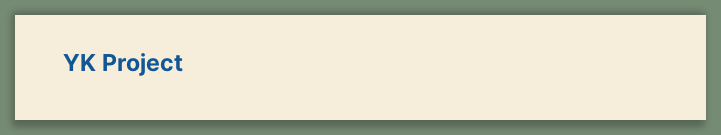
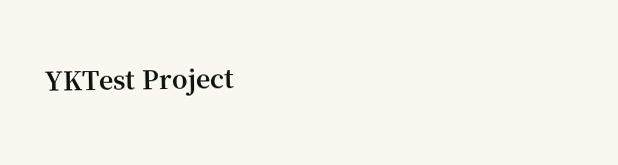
- YK Project
+ YKTest Project

